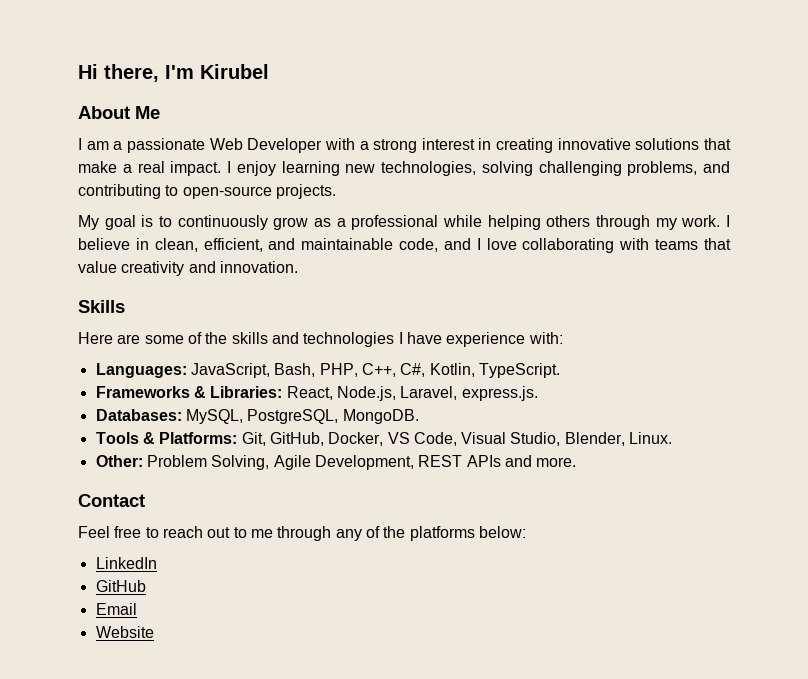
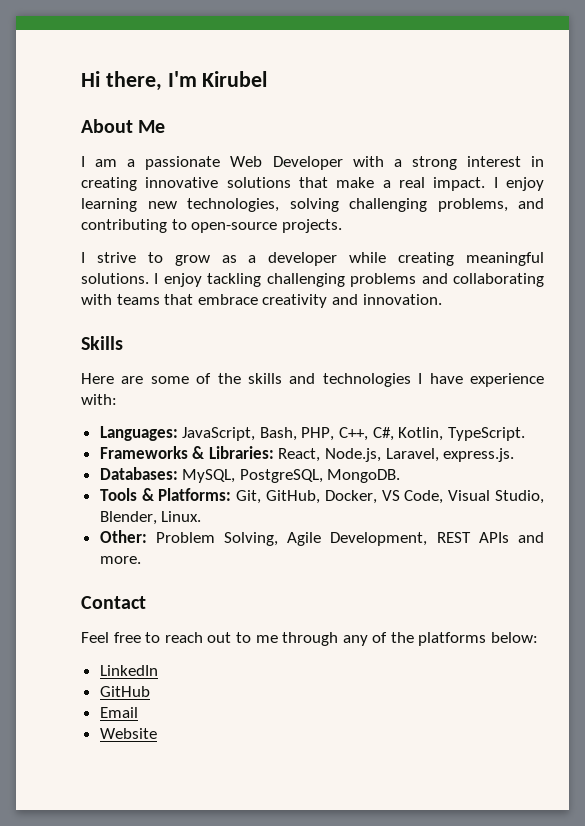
- My goal is to continuously grow as a professional while helping others through my work. I believe in clean, efficient, and maintainable code, and I love collaborating with teams that value creativity and innovation.
+ I strive to grow as a developer while creating meaningful solutions. I enjoy tackling challenging problems and collaborating with teams that embrace creativity and innovation.

